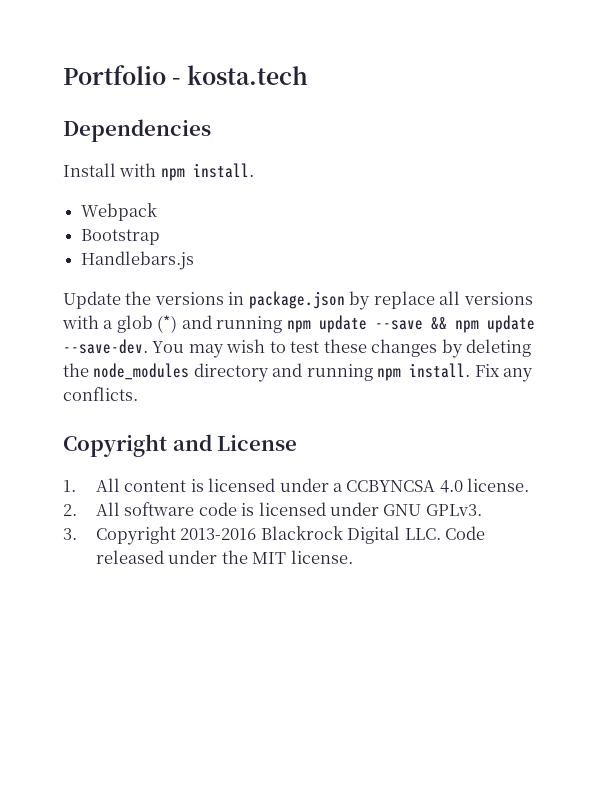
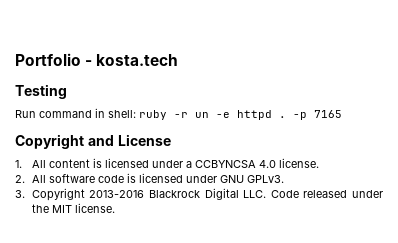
- Dependencies
- Install with npm install.
- Webpack
- Bootstrap
- Handlebars.js
- Update the versions in package.json by replace all versions with a glob (*) and running npm update --save && npm update --save-dev. You may wish to test these changes by deleting the node_modules directory and running npm install. Fix any conflicts.
+ Testing
+ Run command in shell: ruby -r un -e httpd . -p 7165

